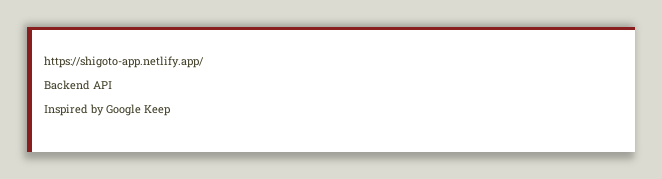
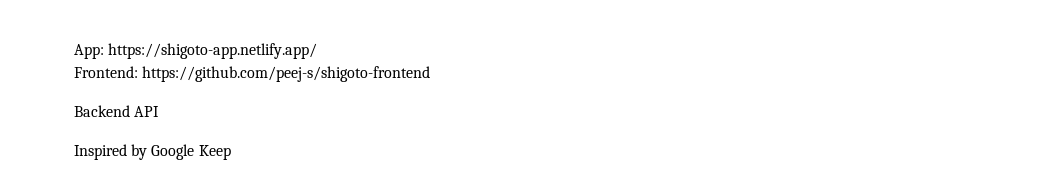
- https://shigoto-app.netlify.app/
+ App: https://shigoto-app.netlify.app/
+ Frontend: https://github.com/peej-s/shigoto-frontend

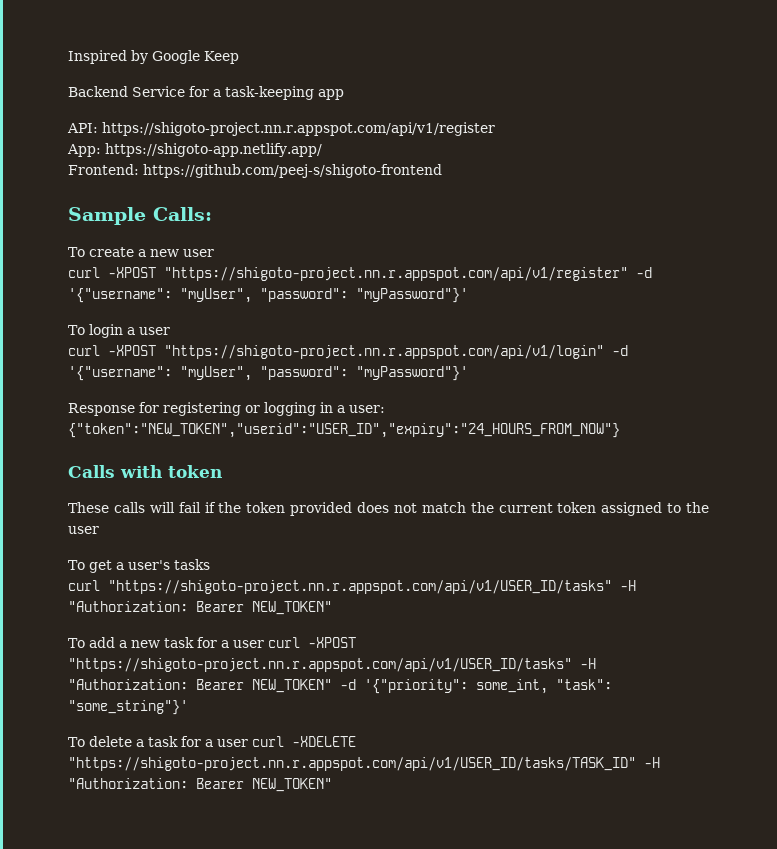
+ Inspired by Google Keep
+ Backend Service for a task-keeping app
+ API: https://shigoto-project.nn.r.appspot.com/api/v1/register
  App: https://shigoto-app.netlify.app/
  Frontend: https://github.com/peej-s/shigoto-frontend
- Backend API
- Inspired by Google Keep
+ Sample Calls:
+ To create a new user
+ curl -XPOST "https://shigoto-project.nn.r.appspot.com/api/v1/register" -d '{"username": "myUser", "password": "myPassword"}'
+ To login a user
+ curl -XPOST "https://shigoto-project.nn.r.appspot.com/api/v1/login" -d '{"username": "myUser", "password": "myPassword"}'
+ Response for registering or logging in a user: {"token":"NEW_TOKEN","userid":"USER_ID","expiry":"24_HOURS_FROM_NOW"}
+ Calls with token
+ These calls will fail if the token provided does not match the current token assigned to the user
+ To get a user's tasks
+ curl "https://shigoto-project.nn.r.appspot.com/api/v1/USER_ID/tasks" -H "Authorization: Bearer NEW_TOKEN"
+ To add a new task for a user curl -XPOST "https://shigoto-project.nn.r.appspot.com/api/v1/USER_ID/tasks" -H "Authorization: Bearer NEW_TOKEN" -d '{"priority": some_int, "task": "some_string"}'
+ To delete a task for a user curl -XDELETE "https://shigoto-project.nn.r.appspot.com/api/v1/USER_ID/tasks/TASK_ID" -H "Authorization: Bearer NEW_TOKEN"

